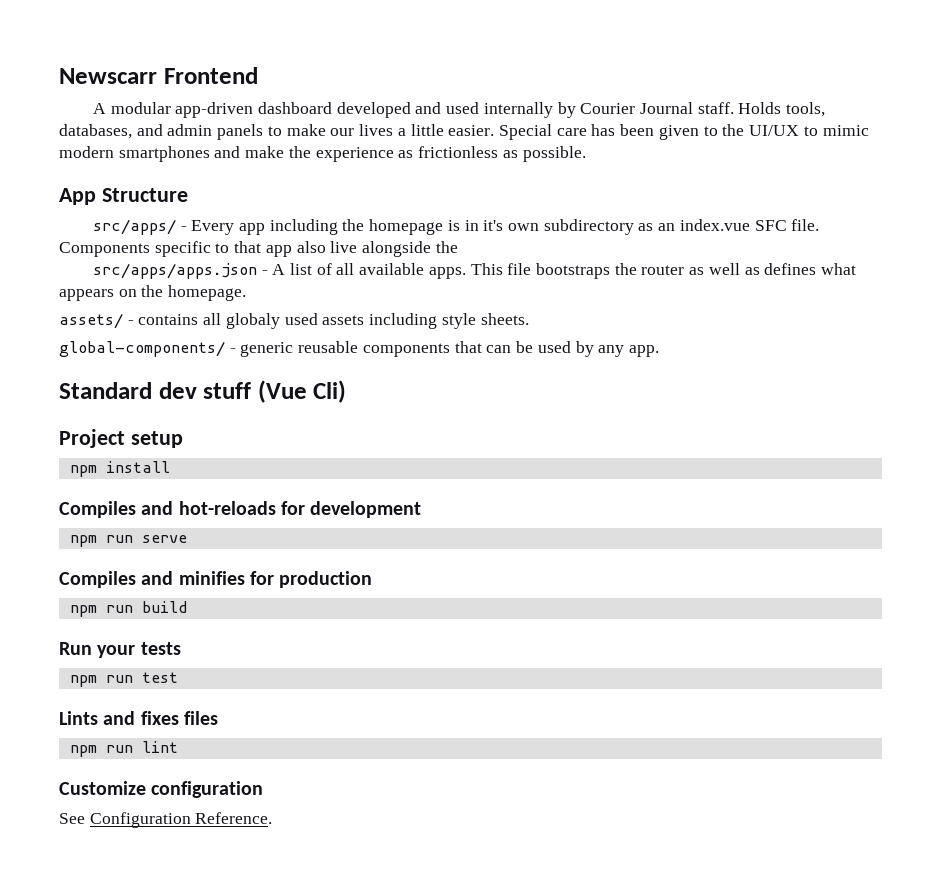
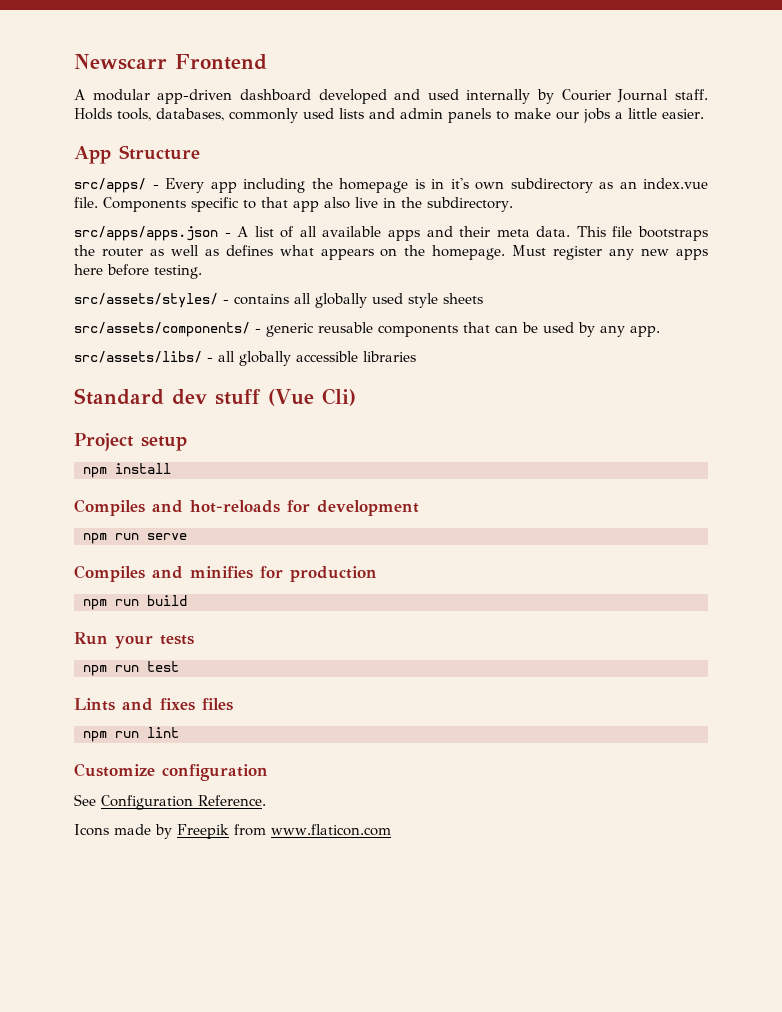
- Holds tools, databases, and admin panels to make our lives a little easier. Special care has been given to the UI/UX to mimic modern smartphones and make the experience as frictionless as possible.
+ Holds tools, databases, commonly used lists and admin panels to make our jobs a little easier.
- src/apps/ - Every app including the homepage is in it's own subdirectory as an index.vue SFC file.
+ src/apps/ - Every app including the homepage is in it's own subdirectory as an index.vue file.
- Components specific to that app also live alongside the
+ Components specific to that app also live in the subdirectory.
- src/apps/apps.json - A list of all available apps.
+ src/apps/apps.json - A list of all available apps and their meta data.
- This file bootstraps the router as well as defines what appears on the homepage.
- assets/ - contains all globaly used assets including style sheets.
- global-components/ - generic reusable components that can be used by any app.
+ This file bootstraps the router as well as defines what appears on the homepage. Must register any new apps here before testing.
+ src/assets/styles/ - contains all globally used style sheets
+ src/assets/components/ - generic reusable components that can be used by any app.
+ src/assets/libs/ - all globally accessible libraries
+ Icons made by Freepik from www.flaticon.com

